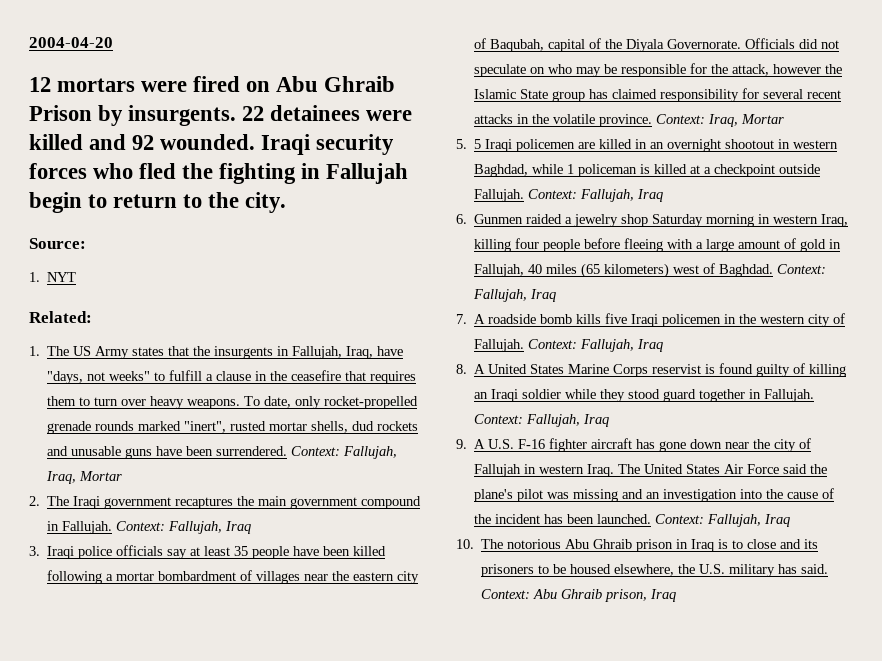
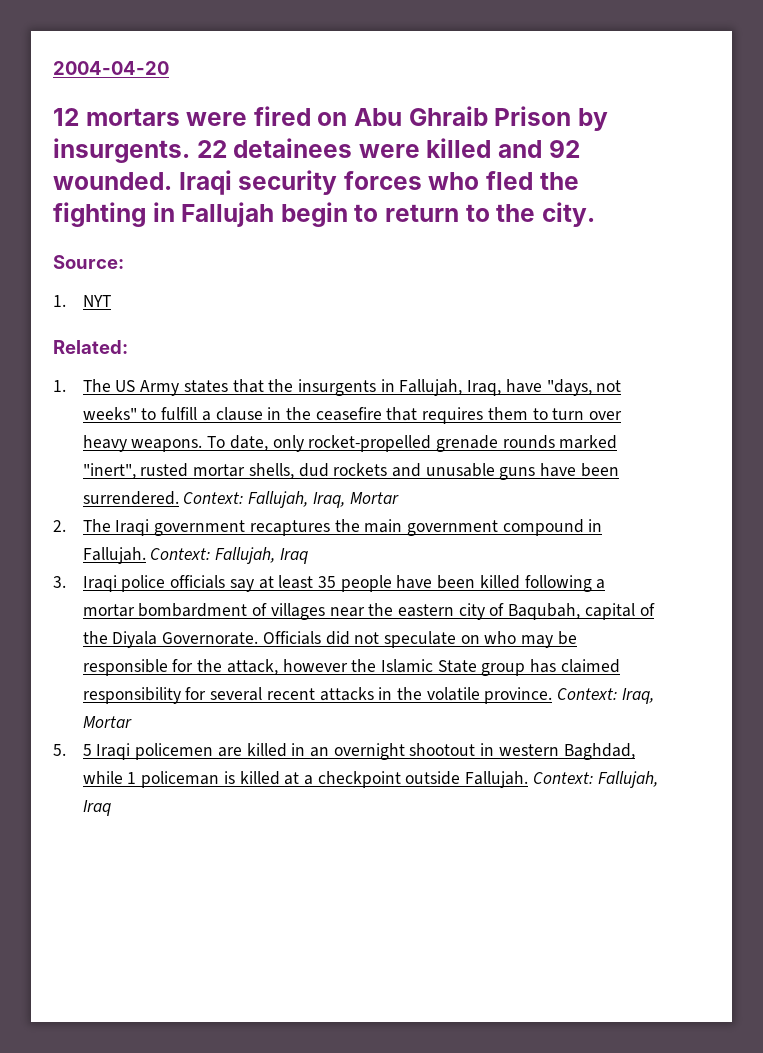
- 6. Gunmen raided a jewelry shop Saturday morning in western Iraq, killing four people before fleeing with a large amount of gold in Fallujah, 40 miles (65 kilometers) west of Baghdad. Context: Fallujah, Iraq
- 7. A roadside bomb kills five Iraqi policemen in the western city of Fallujah. Context: Fallujah, Iraq
- 8. A United States Marine Corps reservist is found guilty of killing an Iraqi soldier while they stood guard together in Fallujah. Context: Fallujah, Iraq
- 9. A U.S. F-16 fighter aircraft has gone down near the city of Fallujah in western Iraq. The United States Air Force said the plane's pilot was missing and an investigation into the cause of the incident has been launched. Context: Fallujah, Iraq
- 10. The notorious Abu Ghraib prison in Iraq is to close and its prisoners to be housed elsewhere, the U.S. military has said. Context: Abu Ghraib prison, Iraq

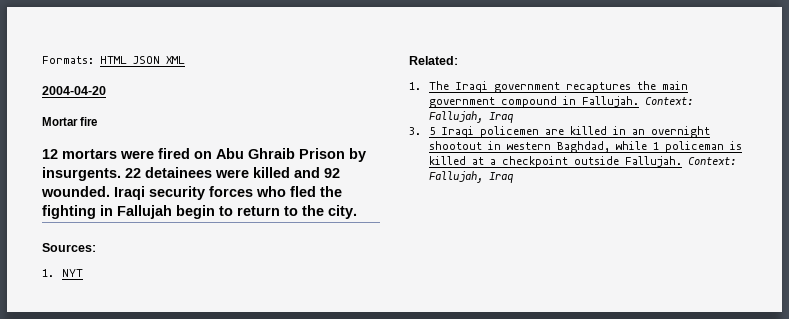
+ Formats: HTML JSON XML
+ Mortar fire
- Source:
+ Sources:
- 1. The US Army states that the insurgents in Fallujah, Iraq, have "days, not weeks" to fulfill a clause in the ceasefire that requires them to turn over heavy weapons. To date, only rocket-propelled grenade rounds marked "inert", rusted mortar shells, dud rockets and unusable guns have been surrendered. Context: Fallujah, Iraq, Mortar
- 2. The Iraqi government recaptures the main government compound in Fallujah.
+ 1. The Iraqi government recaptures the main government compound in Fallujah.
- 3. Iraqi police officials say at least 35 people have been killed following a mortar bombardment of villages near the eastern city of Baqubah, capital of the Diyala Governorate. Officials did not speculate on who may be responsible for the attack, however the Islamic State group has claimed responsibility for several recent attacks in the volatile province. Context: Iraq, Mortar
- 5. 5 Iraqi policemen are killed in an overnight shootout in western Baghdad, while 1 policeman is killed at a checkpoint outside Fallujah.
+ 3. 5 Iraqi policemen are killed in an overnight shootout in western Baghdad, while 1 policeman is killed at a checkpoint outside Fallujah.

